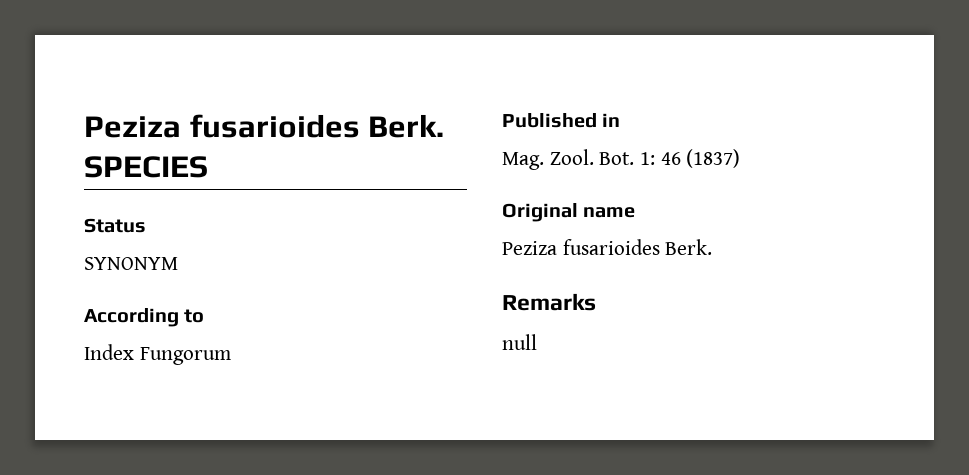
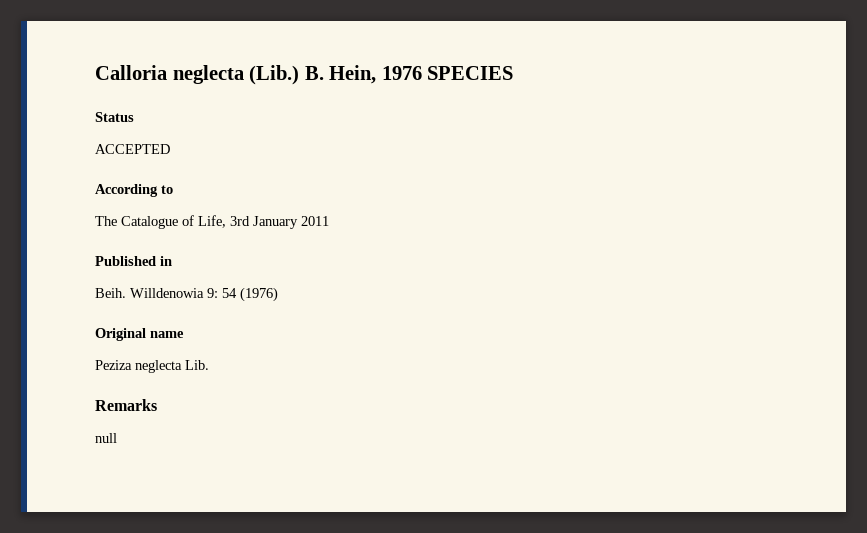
- Peziza fusarioides Berk. SPECIES
+ Calloria neglecta (Lib.) B. Hein, 1976 SPECIES
- SYNONYM
+ ACCEPTED
- Index Fungorum
+ The Catalogue of Life, 3rd January 2011
  Published in
- Mag. Zool. Bot. 1: 46 (1837)
+ Beih. Willdenowia 9: 54 (1976)
  Original name
- Peziza fusarioides Berk.
+ Peziza neglecta Lib.

